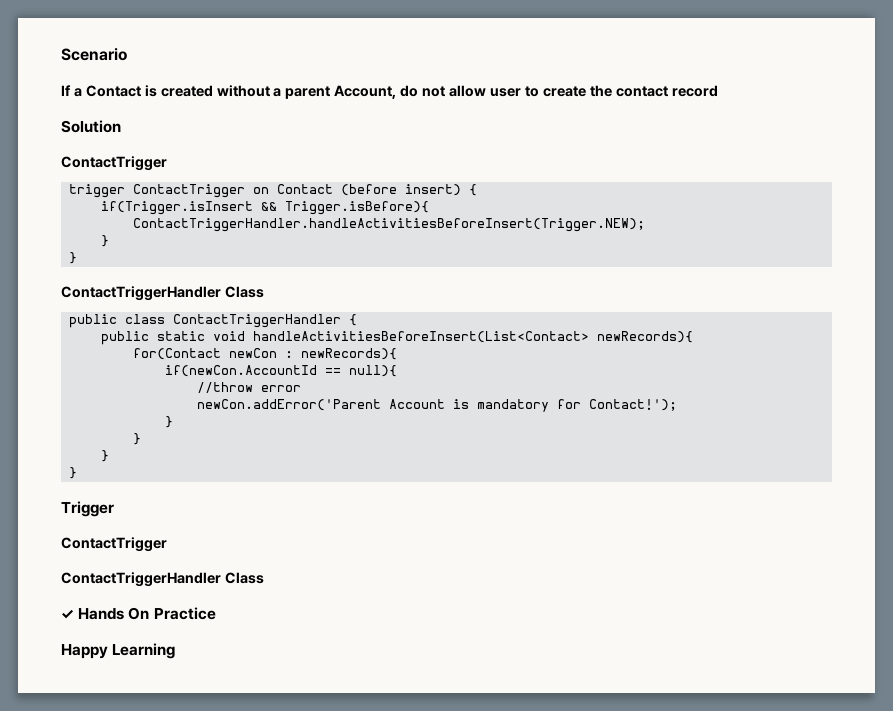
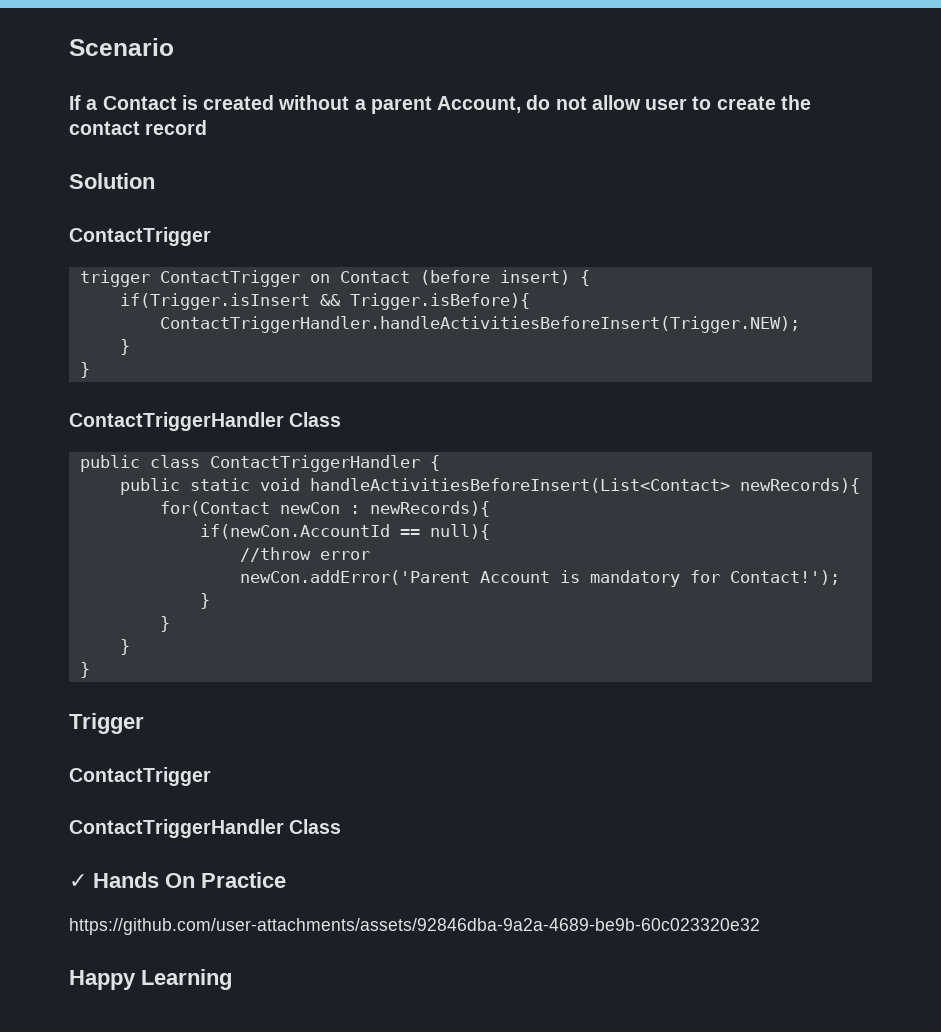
+ https://github.com/user-attachments/assets/92846dba-9a2a-4689-be9b-60c023320e32

